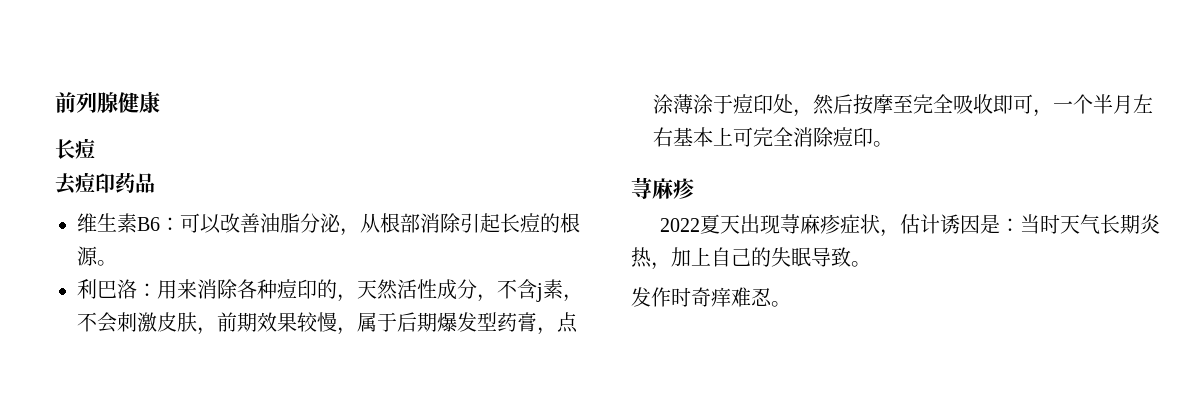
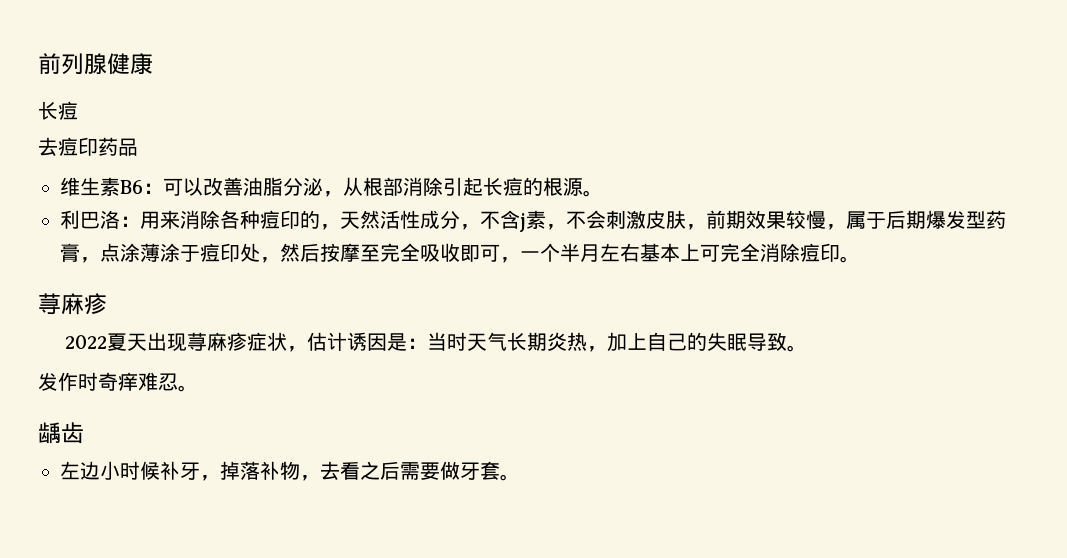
+ 龋齿
+ 左边小时候补牙，掉落补物，去看之后需要做牙套。

